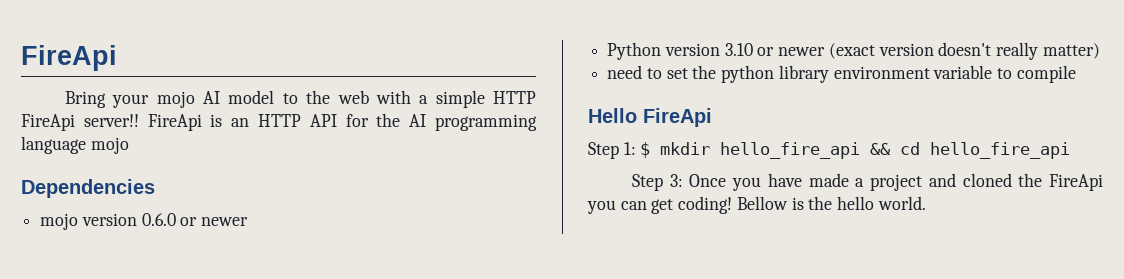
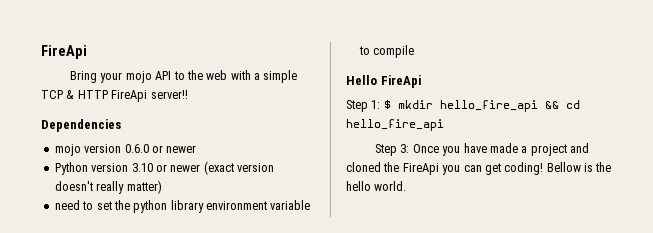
- Bring your mojo AI model to the web with a simple HTTP FireApi server!! FireApi is an HTTP API for the AI programming language mojo
+ Bring your mojo API to the web with a simple TCP & HTTP FireApi server!!

